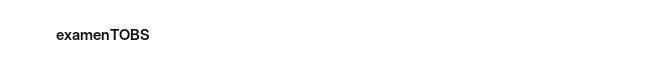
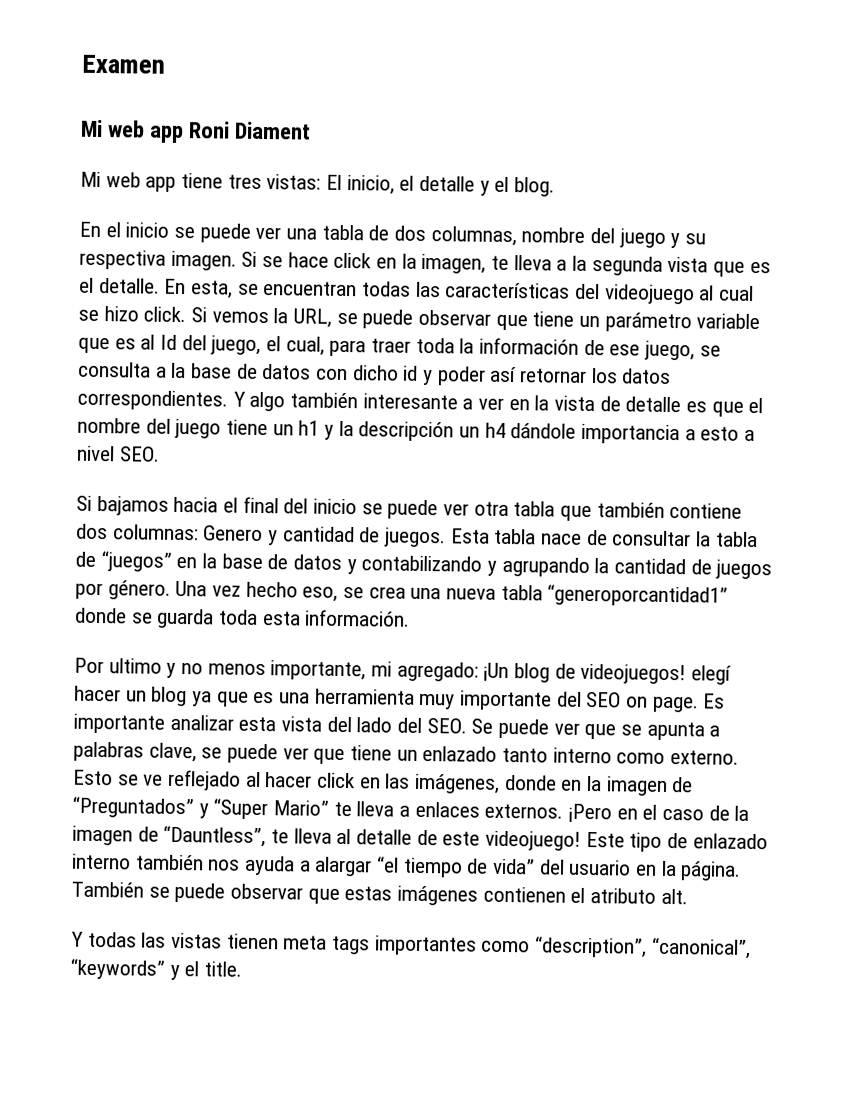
- examenTOBS
+ Examen
+ Mi web app Roni Diament
+ Mi web app tiene tres vistas: El inicio, el detalle y el blog.
+ En el inicio se puede ver una tabla de dos columnas, nombre del juego y su respectiva imagen. Si se hace click en la imagen, te lleva a la segunda vista que es el detalle. En esta, se encuentran todas las características del videojuego al cual se hizo click. Si vemos la URL, se puede observar que tiene un parámetro variable que es al Id del juego, el cual, para traer toda la información de ese juego, se consulta a la base de datos con dicho id y poder así retornar los datos correspondientes. Y algo también interesante a ver en la vista de detalle es que el nombre del juego tiene un h1 y la descripción un h4 dándole importancia a esto a nivel SEO.
+ Si bajamos hacia el final del inicio se puede ver otra tabla que también contiene dos columnas: Genero y cantidad de juegos. Esta tabla nace de consultar la tabla de “juegos” en la base de datos y contabilizando y agrupando la cantidad de juegos por género. Una vez hecho eso, se crea una nueva tabla “generoporcantidad1” donde se guarda toda esta información.
+ Por ultimo y no menos importante, mi agregado: ¡Un blog de videojuegos! elegí hacer un blog ya que es una herramienta muy importante del SEO on page. Es importante analizar esta vista del lado del SEO. Se puede ver que se apunta a palabras clave, se puede ver que tiene un enlazado tanto interno como externo. Esto se ve reflejado al hacer click en las imágenes, donde en la imagen de “Preguntados” y “Super Mario” te lleva a enlaces externos. ¡Pero en el caso de la imagen de “Dauntless”, te lleva al detalle de este videojuego! Este tipo de enlazado interno también nos ayuda a alargar “el tiempo de vida” del usuario en la página. También se puede observar que estas imágenes contienen el atributo alt.
+ Y todas las vistas tienen meta tags importantes como “description”, “canonical”, “keywords” y el title.

